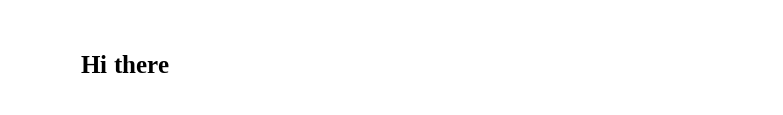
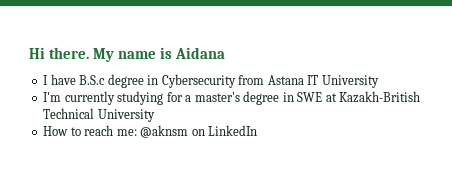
- Hi there
+ Hi there. My name is Aidana
+ I have B.S.c degree in Cybersecurity from Astana IT University
+ I'm currently studying for a master's degree in SWE at Kazakh-British Technical University
+ How to reach me: @aknsm on LinkedIn

